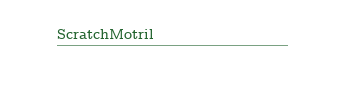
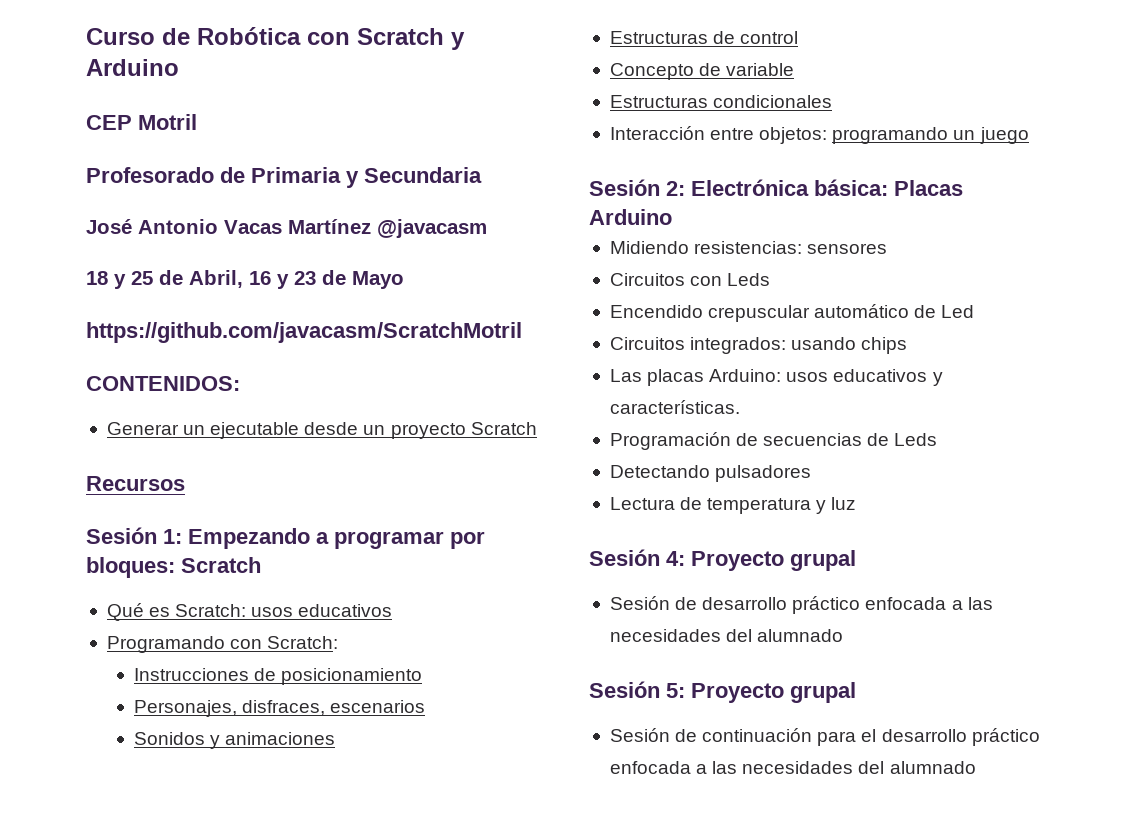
- ScratchMotril
+ Curso de Robótica con Scratch y Arduino
+ CEP Motril
+ Profesorado de Primaria y Secundaria
+ José Antonio Vacas Martínez @javacasm
+ 18 y 25 de Abril, 16 y 23 de Mayo
+ https://github.com/javacasm/ScratchMotril
+ CONTENIDOS:
+ Generar un ejecutable desde un proyecto Scratch
+ Recursos
+ Sesión 1: Empezando a programar por bloques: Scratch
+ Qué es Scratch: usos educativos
+ Programando con Scratch:
+ Instrucciones de posicionamiento
+ Personajes, disfraces, escenarios
+ Sonidos y animaciones
+ Estructuras de control
+ Concepto de variable
+ Estructuras condicionales
+ Interacción entre objetos: programando un juego
+ Sesión 2: Electrónica básica: Placas Arduino
+ Midiendo resistencias: sensores
+ Circuitos con Leds
+ Encendido crepuscular automático de Led
+ Circuitos integrados: usando chips
+ Las placas Arduino: usos educativos y características.
+ Programación de secuencias de Leds
+ Detectando pulsadores
+ Lectura de temperatura y luz
+ Sesión 4: Proyecto grupal
+ Sesión de desarrollo práctico enfocada a las necesidades del alumnado
+ Sesión 5: Proyecto grupal
+ Sesión de continuación para el desarrollo práctico enfocada a las necesidades del alumnado

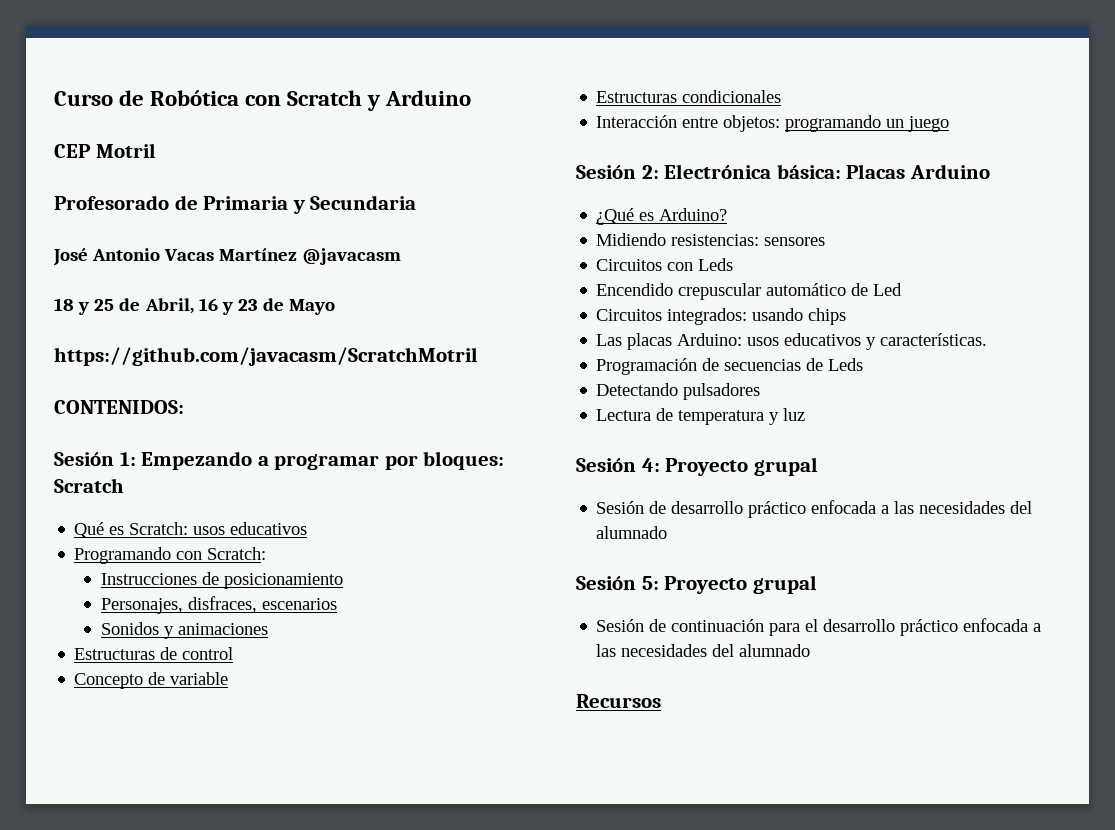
- Generar un ejecutable desde un proyecto Scratch
- Recursos
+ ¿Qué es Arduino?
+ Recursos

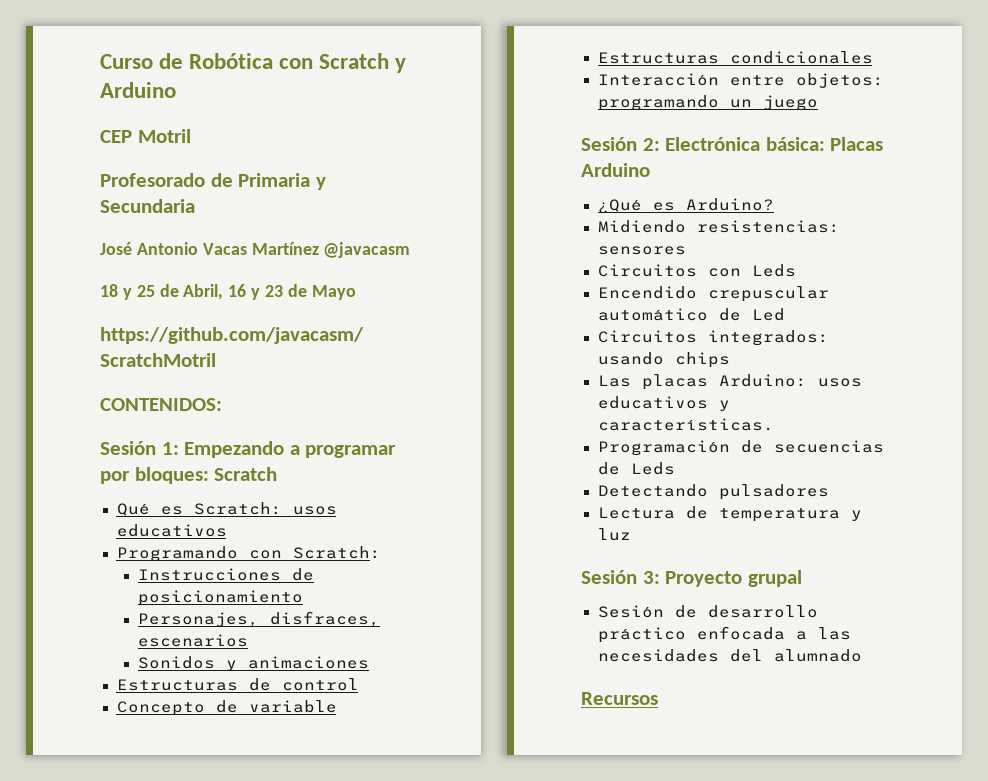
- Sesión 4: Proyecto grupal
+ Sesión 3: Proyecto grupal
- Sesión 5: Proyecto grupal
- Sesión de continuación para el desarrollo práctico enfocada a las necesidades del alumnado

